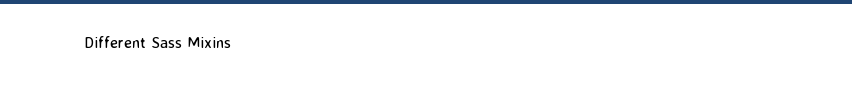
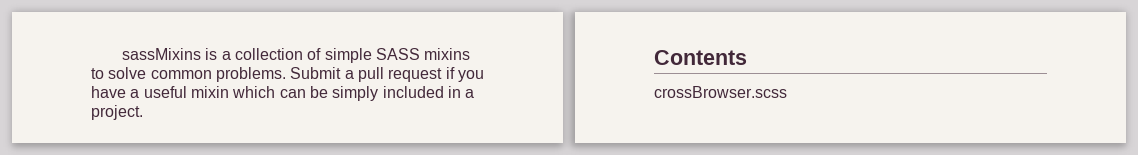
- Different Sass Mixins
+ sassMixins is a collection of simple SASS mixins to solve common problems. Submit a pull request if you have a useful mixin which can be simply included in a project.
+ Contents
+ crossBrowser.scss

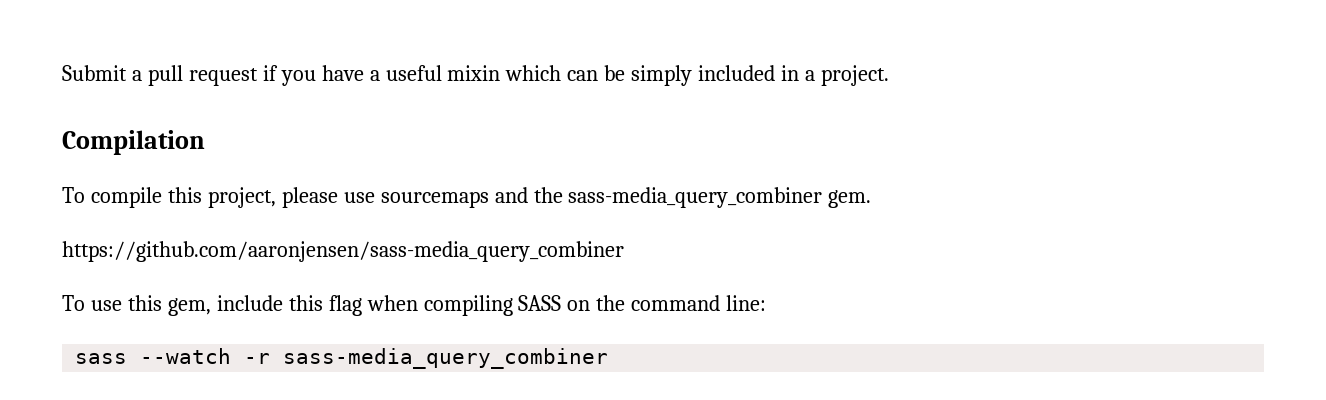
- sassMixins is a collection of simple SASS mixins to solve common problems.
- Contents
- crossBrowser.scss
+ Compilation
+ To compile this project, please use sourcemaps and the sass-media_query_combiner gem.
+ https://github.com/aaronjensen/sass-media_query_combiner
+ To use this gem, include this flag when compiling SASS on the command line:
+ sass --watch -r sass-media_query_combiner

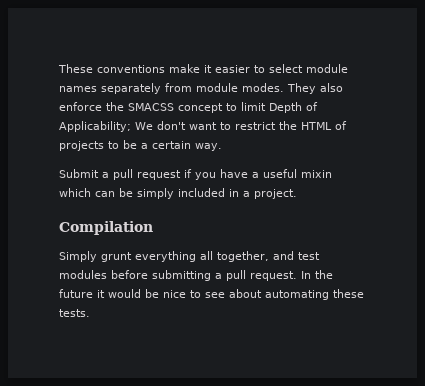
+ These conventions make it easier to select module names separately from module modes. They also enforce the SMACSS concept to limit Depth of Applicability; We don't want to restrict the HTML of projects to be a certain way.
- To compile this project, please use sourcemaps and the sass-media_query_combiner gem.
- https://github.com/aaronjensen/sass-media_query_combiner
- To use this gem, include this flag when compiling SASS on the command line:
- sass --watch -r sass-media_query_combiner
+ Simply grunt everything all together, and test modules before submitting a pull request. In the future it would be nice to see about automating these tests.

